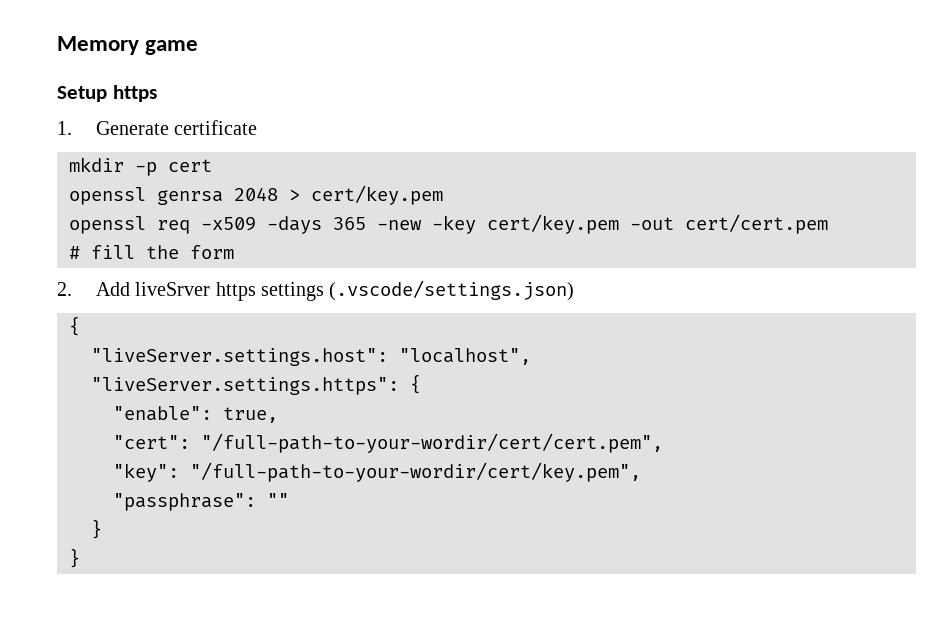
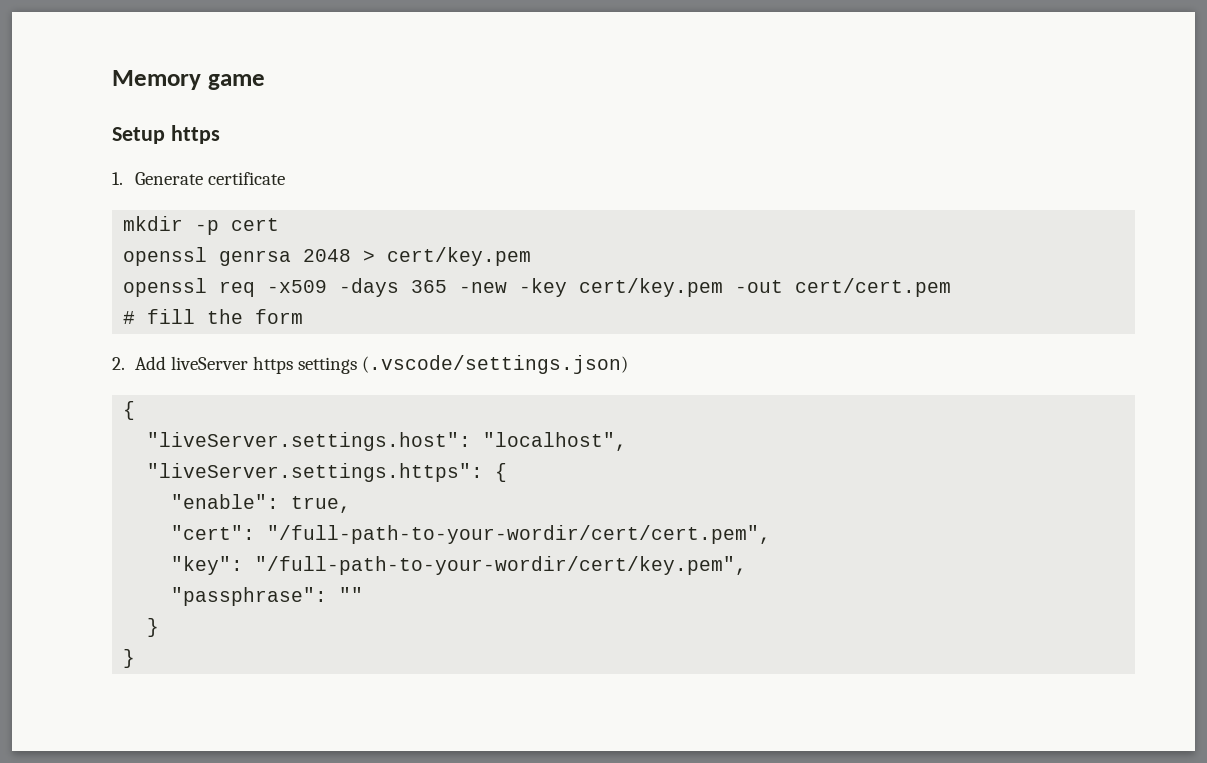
- 2. Add liveSrver https settings (.vscode/settings.json)
+ 2. Add liveServer https settings (.vscode/settings.json)

